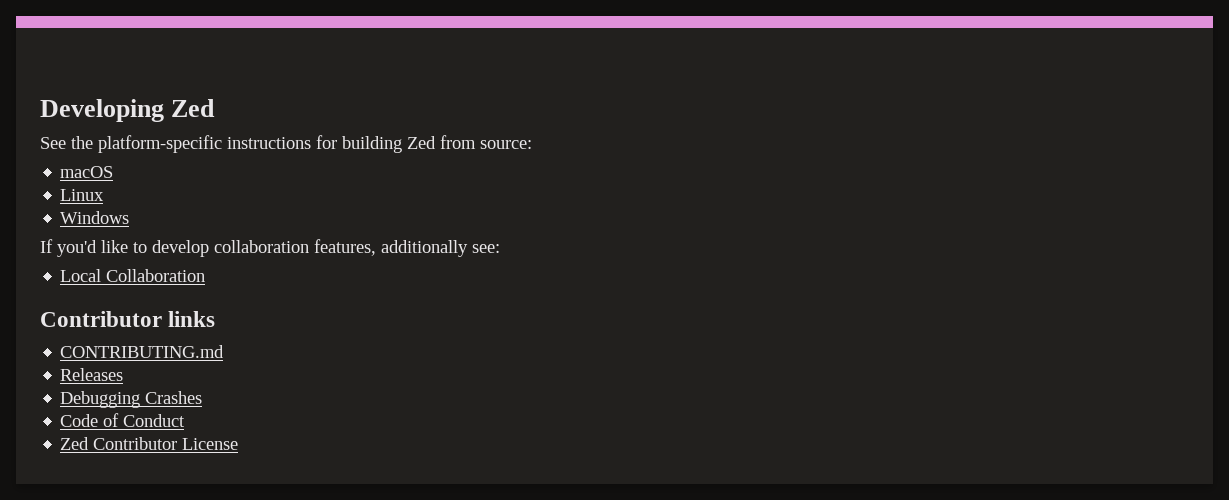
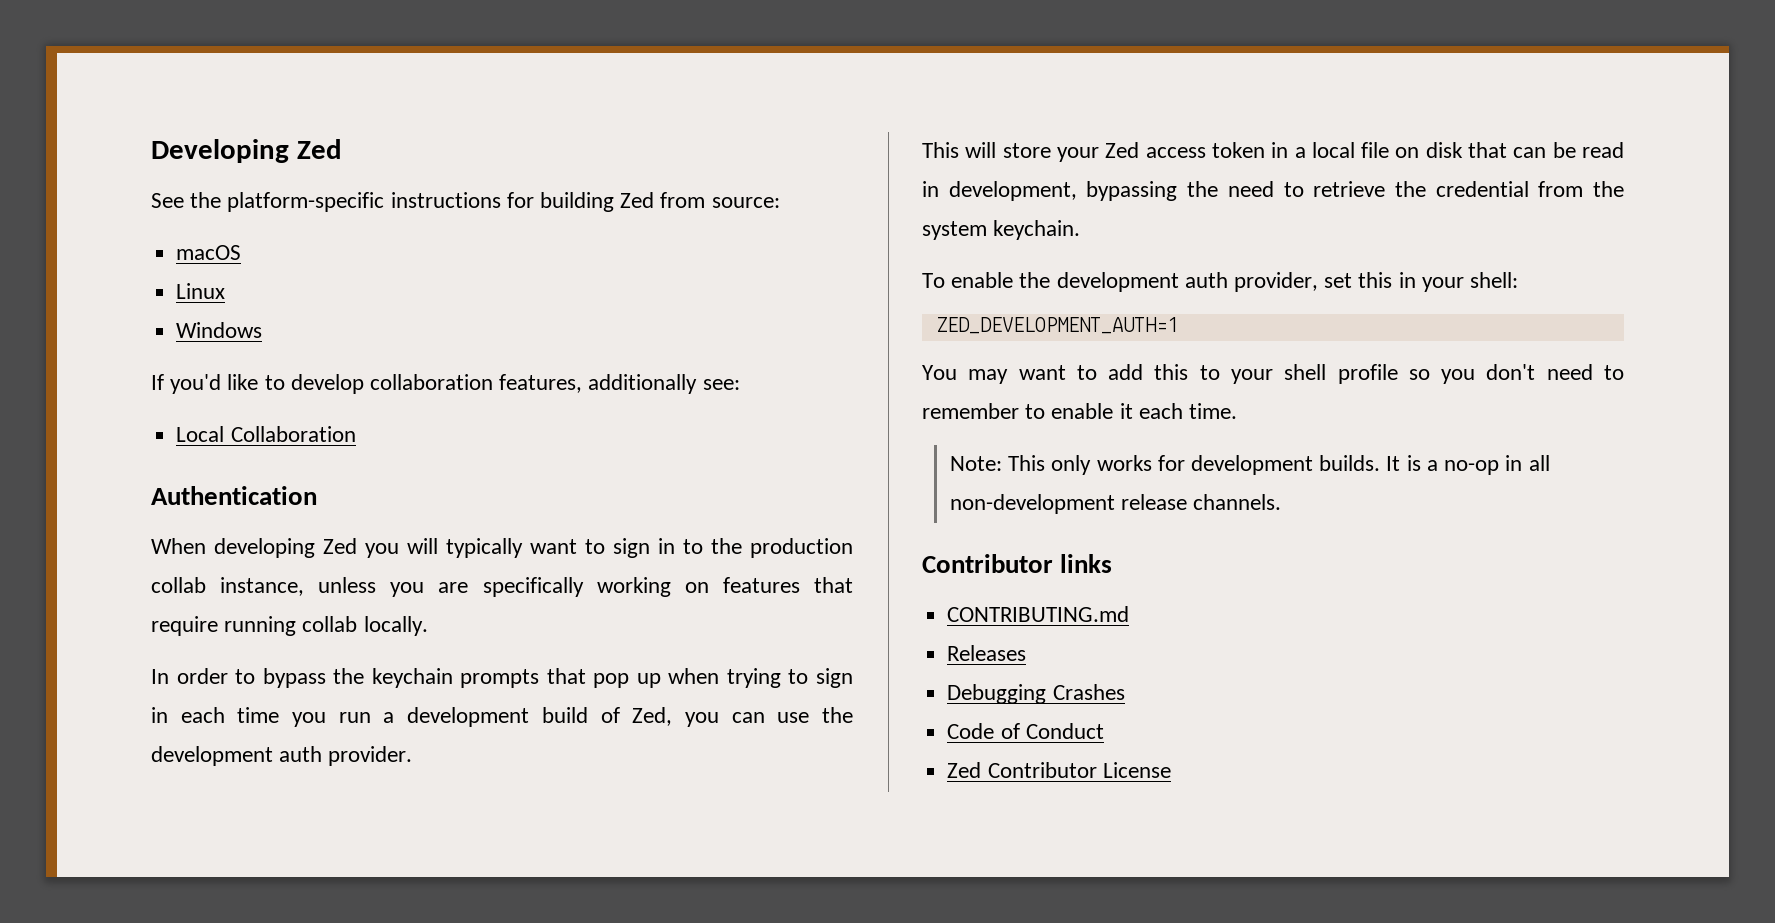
+ Authentication
+ When developing Zed you will typically want to sign in to the production collab instance, unless you are specifically working on features that require running collab locally.
+ In order to bypass the keychain prompts that pop up when trying to sign in each time you run a development build of Zed, you can use the development auth provider.
+ This will store your Zed access token in a local file on disk that can be read in development, bypassing the need to retrieve the credential from the system keychain.
+ To enable the development auth provider, set this in your shell:
+ ZED_DEVELOPMENT_AUTH=1
+ You may want to add this to your shell profile so you don't need to remember to enable it each time.
+ Note: This only works for development builds. It is a no-op in all non-development release channels.

